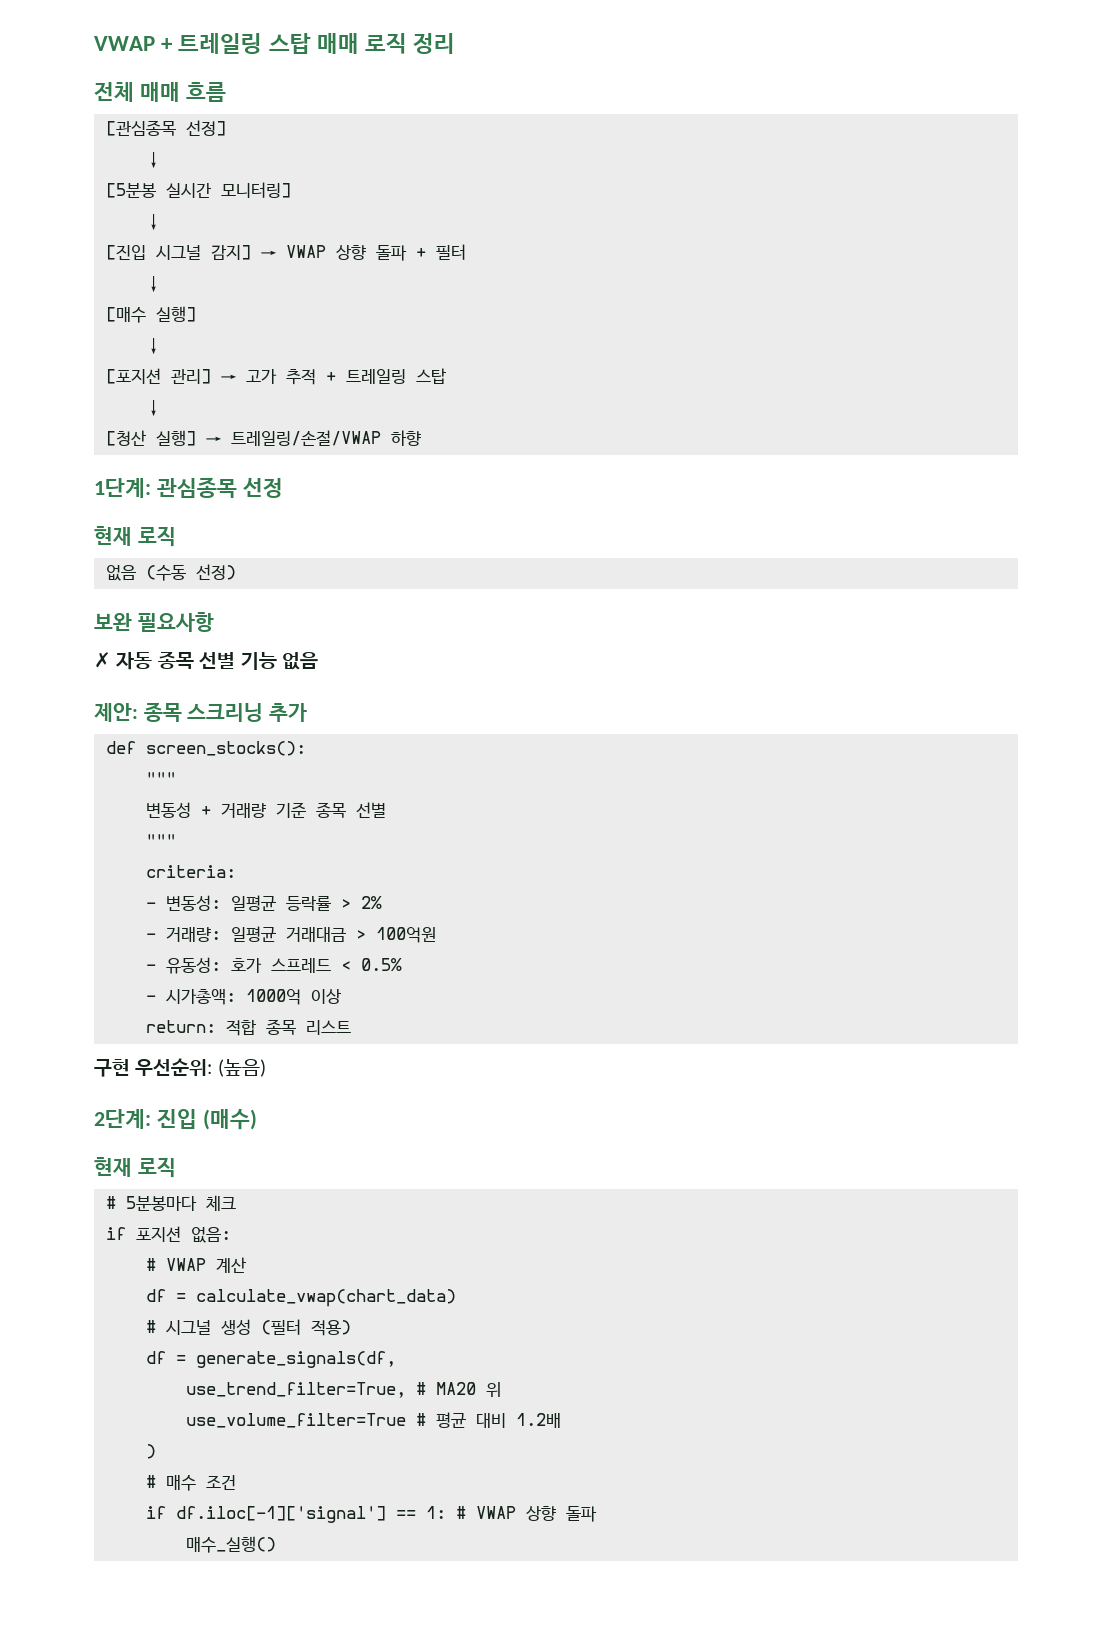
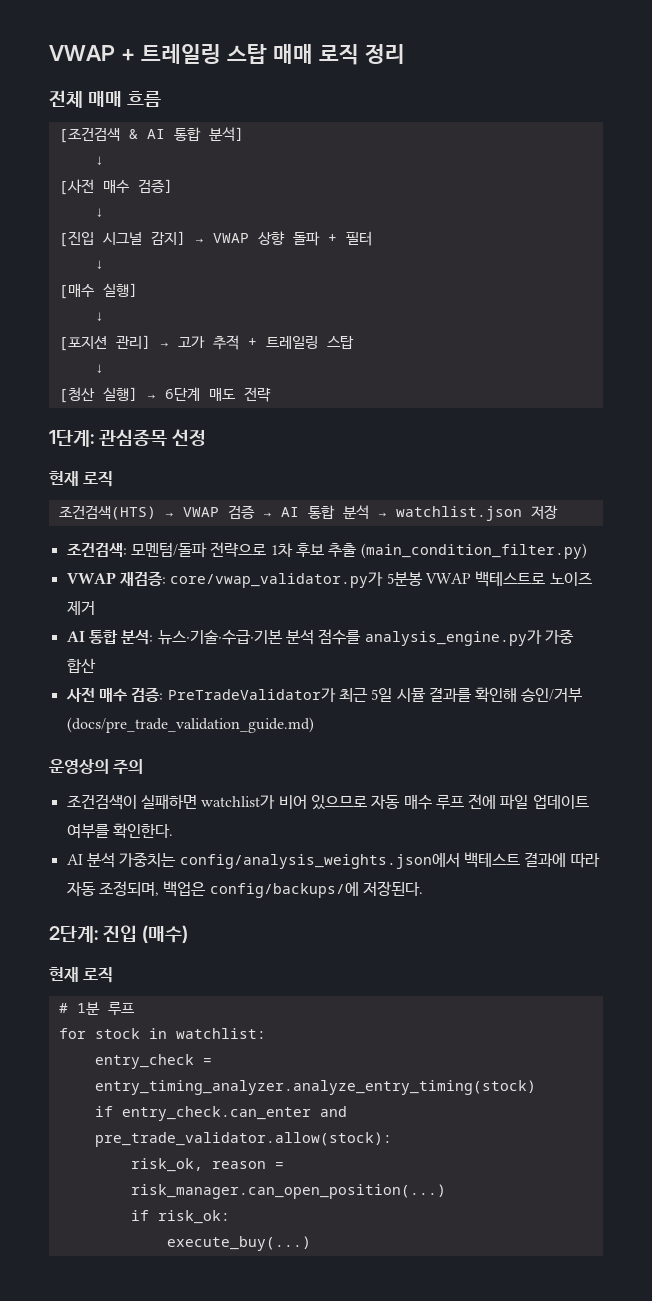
- [관심종목 선정]
+ [조건검색 & AI 통합 분석]
  ↓
- [5분봉 실시간 모니터링]
+ [사전 매수 검증]
- [청산 실행] → 트레일링/손절/VWAP 하향
+ [청산 실행] → 6단계 매도 전략
- 없음 (수동 선정)
- 보완 필요사항
- ✗ 자동 종목 선별 기능 없음
- 제안: 종목 스크리닝 추가
- def screen_stocks():
- """
- 변동성 + 거래량 기준 종목 선별
- """
- criteria:
- - 변동성: 일평균 등락률 > 2%
- - 거래량: 일평균 거래대금 > 100억원
- - 유동성: 호가 스프레드 < 0.5%
- - 시가총액: 1000억 이상
- return: 적합 종목 리스트
- 구현 우선순위: (높음)
+ 조건검색(HTS) → VWAP 검증 → AI 통합 분석 → watchlist.json 저장
+ 조건검색: 모멘텀/돌파 전략으로 1차 후보 추출 (main_condition_filter.py)
+ VWAP 재검증: core/vwap_validator.py가 5분봉 VWAP 백테스트로 노이즈 제거
+ AI 통합 분석: 뉴스·기술·수급·기본 분석 점수를 analysis_engine.py가 가중 합산
+ 사전 매수 검증: PreTradeValidator가 최근 5일 시뮬 결과를 확인해 승인/거부 (docs/pre_trade_validation_guide.md)
+ 운영상의 주의
+ 조건검색이 실패하면 watchlist가 비어 있으므로 자동 매수 루프 전에 파일 업데이트 여부를 확인한다.
+ AI 분석 가중치는 config/analysis_weights.json에서 백테스트 결과에 따라 자동 조정되며, 백업은 config/backups/에 저장된다.
- # 5분봉마다 체크
- if 포지션 없음:
- # VWAP 계산
- df = calculate_vwap(chart_data)
- # 시그널 생성 (필터 적용)
- df = generate_signals(df,
- use_trend_filter=True, # MA20 위
- use_volume_filter=True # 평균 대비 1.2배
- )
- # 매수 조건
- if df.iloc[-1]['signal'] == 1: # VWAP 상향 돌파
- 매수_실행()
+ # 1분 루프
+ for stock in watchlist:
+ entry_check = entry_timing_analyzer.analyze_entry_timing(stock)
+ if entry_check.can_enter and pre_trade_validator.allow(stock):
+ risk_ok, reason = risk_manager.can_open_position(...)
+ if risk_ok:
+ execute_buy(...)

